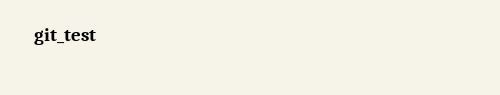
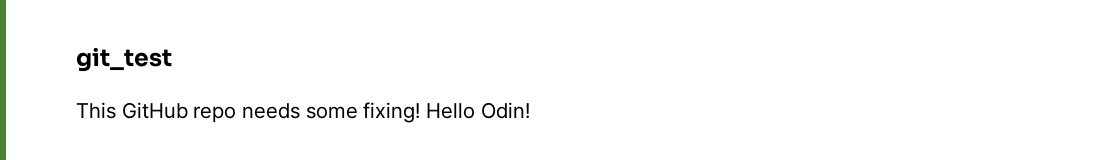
+ This GitHub repo needs some fixing! Hello Odin!

